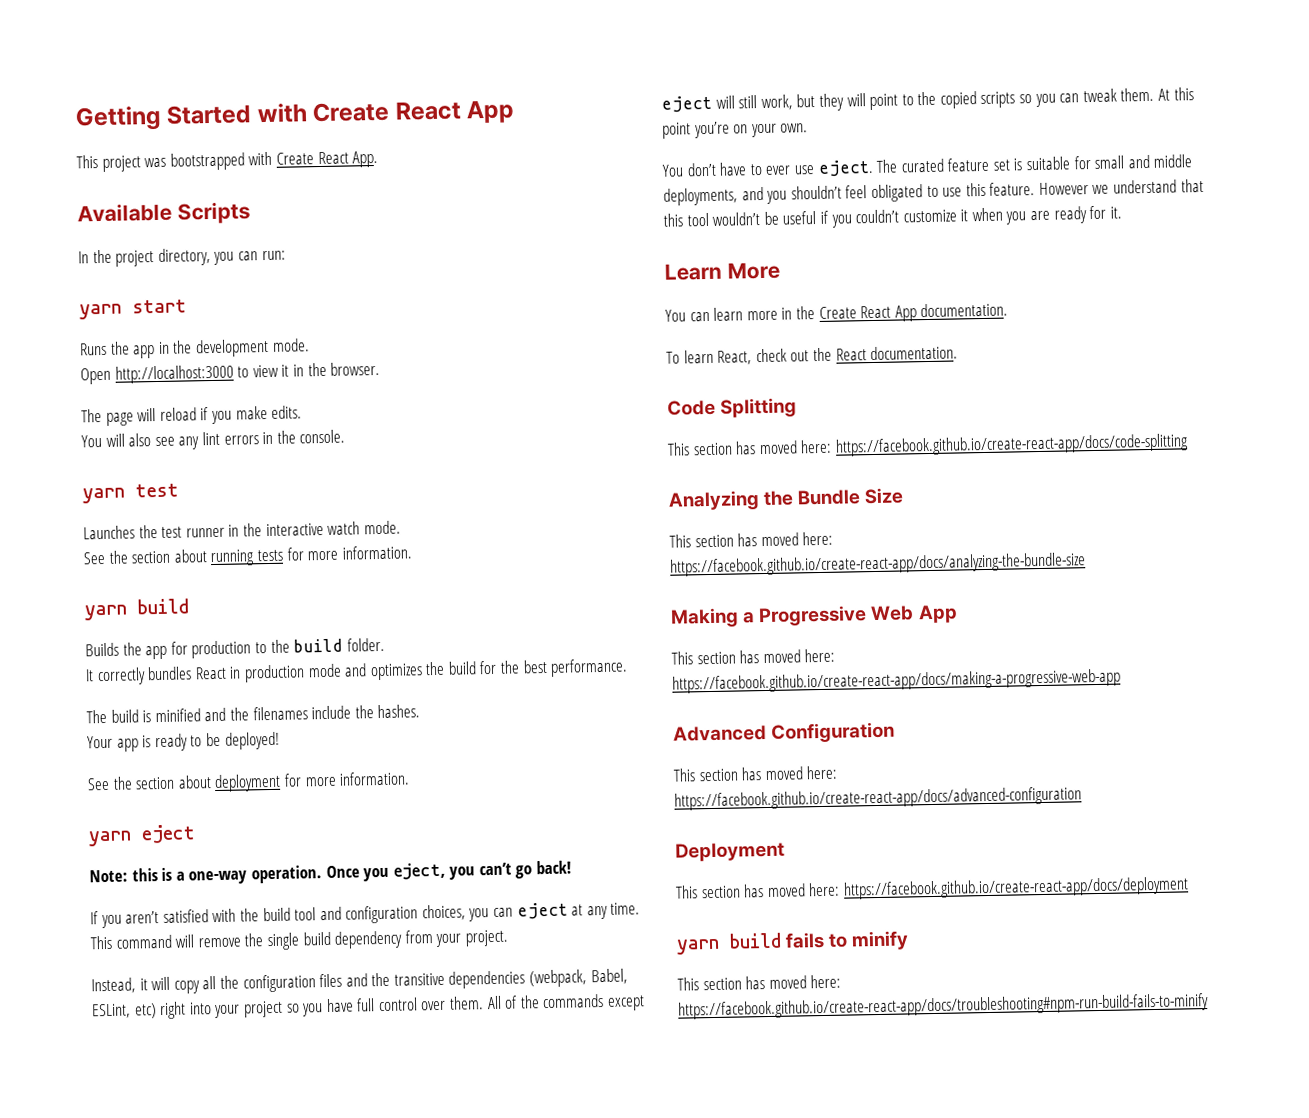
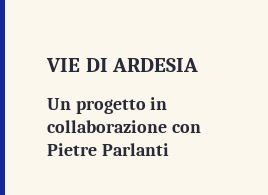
- Getting Started with Create React App
- This project was bootstrapped with Create React App.
- Available Scripts
- In the project directory, you can run:
- yarn start
- Runs the app in the development mode.
- Open http://localhost:3000 to view it in the browser.
- The page will reload if you make edits.
- You will also see any lint errors in the console.
- yarn test
- Launches the test runner in the interactive watch mode.
- See the section about running tests for more information.
- yarn build
- Builds the app for production to the build folder.
- It correctly bundles React in production mode and optimizes the build for the best performance.
- The build is minified and the filenames include the hashes.
- Your app is ready to be deployed!
- See the section about deployment for more information.
- yarn eject
- Note: this is a one-way operation. Once you eject, you can’t go back!
- If you aren’t satisfied with the build tool and configuration choices, you can eject at any time. This command will remove the single build dependency from your project.
- Instead, it will copy all the configuration files and the transitive dependencies (webpack, Babel, ESLint, etc) right into your project so you have full control over them. All of the commands except eject will still work, but they will point to the copied scripts so you can tweak them. At this point you’re on your own.
- You don’t have to ever use eject. The curated feature set is suitable for small and middle deployments, and you shouldn’t feel obligated to use this feature. However we understand that this tool wouldn’t be useful if you couldn’t customize it when you are ready for it.
- Learn More
- You can learn more in the Create React App documentation.
- To learn React, check out the React documentation.
- Code Splitting
- This section has moved here: https://facebook.github.io/create-react-app/docs/code-splitting
- Analyzing the Bundle Size
- This section has moved here: https://facebook.github.io/create-react-app/docs/analyzing-the-bundle-size
- Making a Progressive Web App
- This section has moved here: https://facebook.github.io/create-react-app/docs/making-a-progressive-web-app
- Advanced Configuration
- This section has moved here: https://facebook.github.io/create-react-app/docs/advanced-configuration
- Deployment
- This section has moved here: https://facebook.github.io/create-react-app/docs/deployment
- yarn build fails to minify
- This section has moved here: https://facebook.github.io/create-react-app/docs/troubleshooting#npm-run-build-fails-to-minify
+ VIE DI ARDESIA
+ Un progetto in collaborazione con Pietre Parlanti

